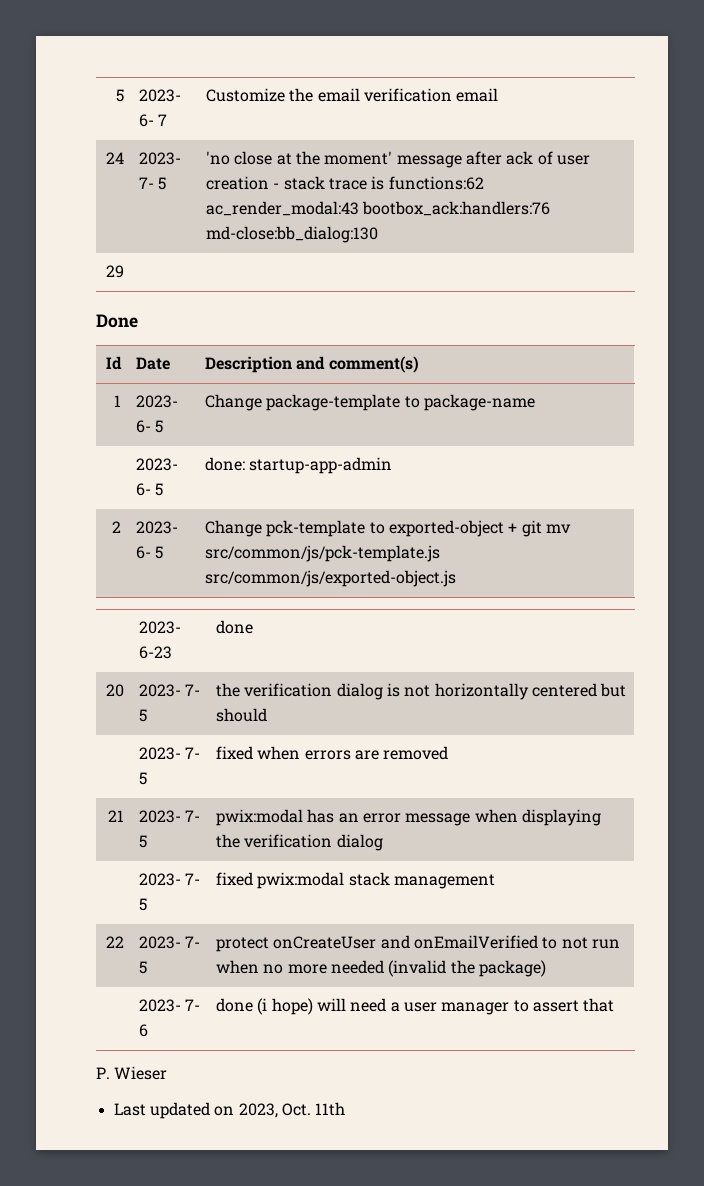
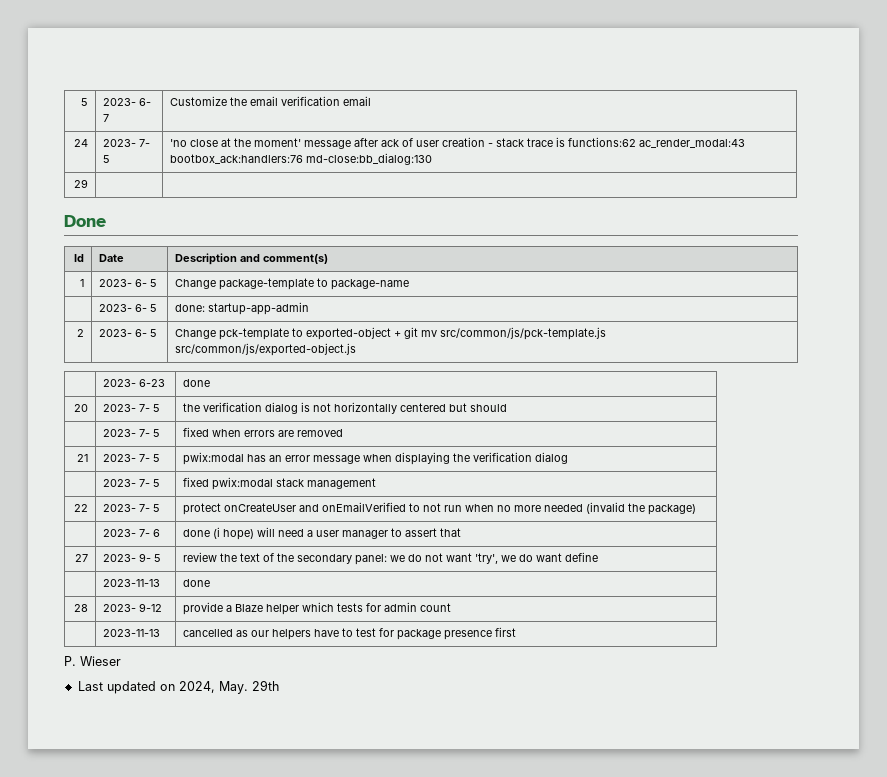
+ 27 | 2023- 9- 5 | review the text of the secondary panel: we do not want 'try', we do want define
+ | 2023-11-13 | done
+ 28 | 2023- 9-12 | provide a Blaze helper which tests for admin count
+ | 2023-11-13 | cancelled as our helpers have to test for package presence first
- Last updated on 2023, Oct. 11th
+ Last updated on 2024, May. 29th

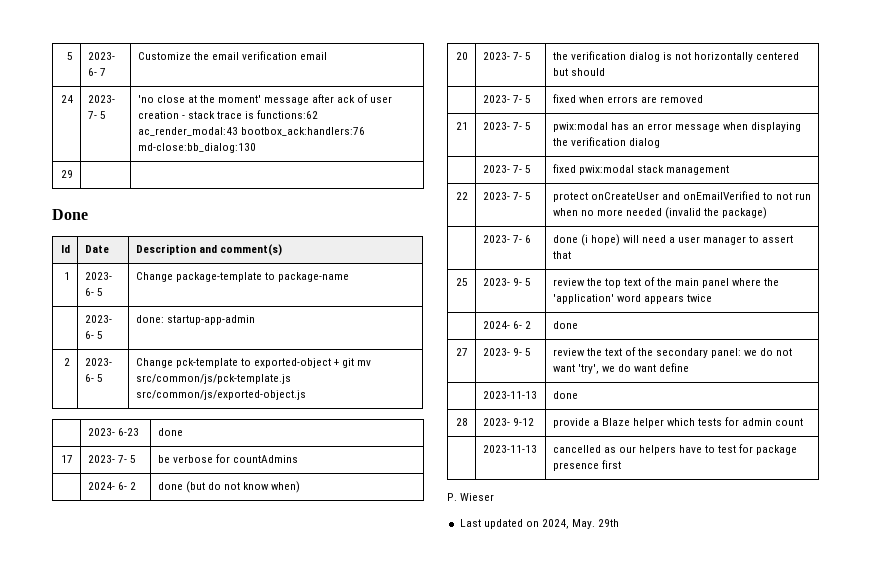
+ 17 | 2023- 7- 5 | be verbose for countAdmins
+ | 2024- 6- 2 | done (but do not know when)
+ 25 | 2023- 9- 5 | review the top text of the main panel where the 'application' word appears twice
+ | 2024- 6- 2 | done

